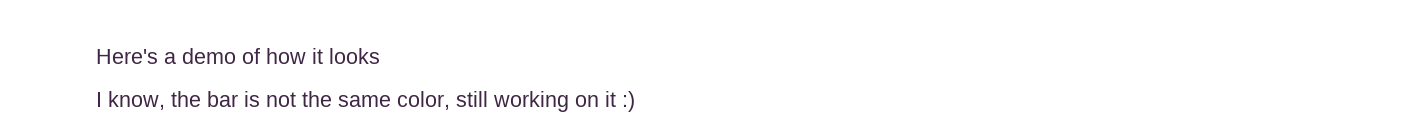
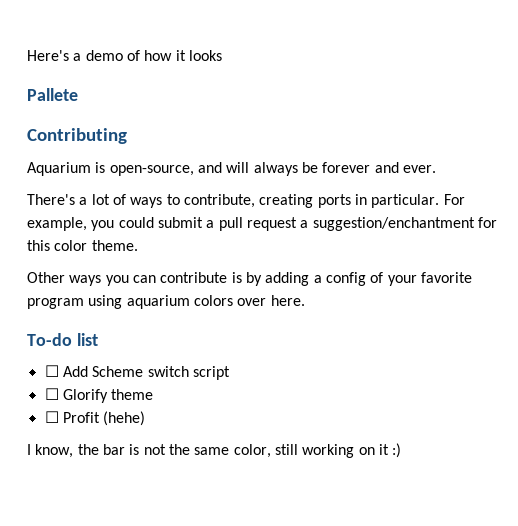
+ Pallete
+ Contributing
+ Aquarium is open-source, and will always be forever and ever.
+ There's a lot of ways to contribute, creating ports in particular. For example, you could submit a pull request a suggestion/enchantment for this color theme.
+ Other ways you can contribute is by adding a config of your favorite program using aquarium colors over here.
+ To-do list
+ ☐ Add Scheme switch script
+ ☐ Glorify theme
+ ☐ Profit (hehe)

